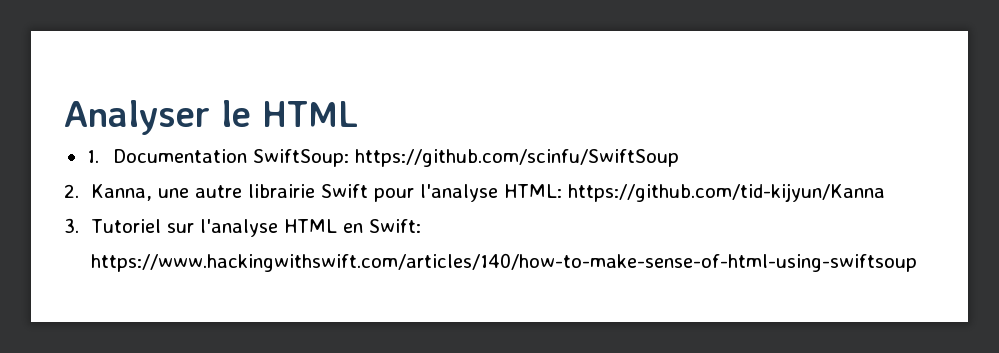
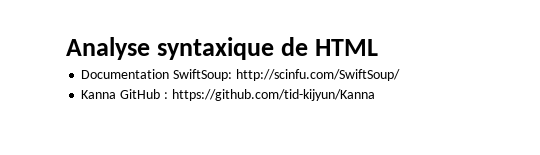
- Analyser le HTML
+ Analyse syntaxique de HTML
- 1. Documentation SwiftSoup: https://github.com/scinfu/SwiftSoup
- 2. Kanna, une autre librairie Swift pour l'analyse HTML: https://github.com/tid-kijyun/Kanna
- 3. Tutoriel sur l'analyse HTML en Swift: https://www.hackingwithswift.com/articles/140/how-to-make-sense-of-html-using-swiftsoup
+ Documentation SwiftSoup: http://scinfu.com/SwiftSoup/
+ Kanna GitHub : https://github.com/tid-kijyun/Kanna

